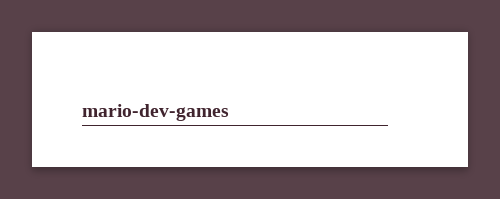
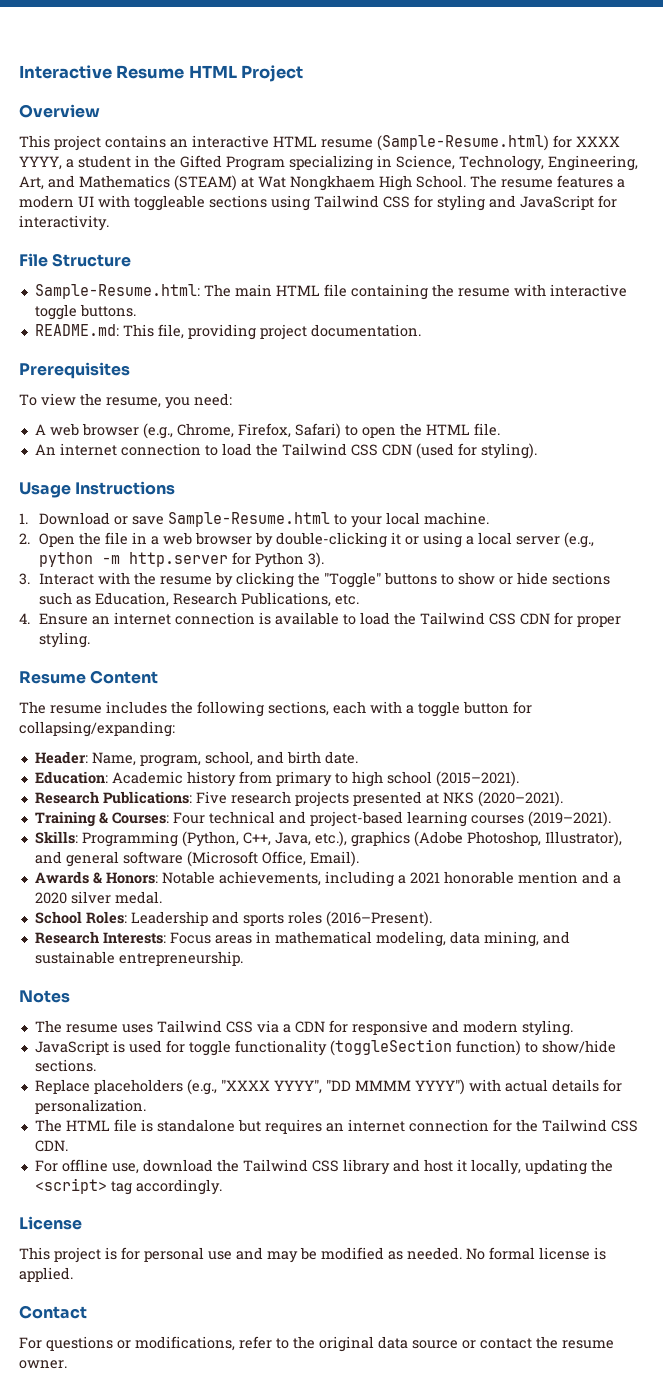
- mario-dev-games
+ Interactive Resume HTML Project
+ Overview
+ This project contains an interactive HTML resume (Sample-Resume.html) for XXXX YYYY, a student in the Gifted Program specializing in Science, Technology, Engineering, Art, and Mathematics (STEAM) at Wat Nongkhaem High School. The resume features a modern UI with toggleable sections using Tailwind CSS for styling and JavaScript for interactivity.
+ File Structure
+ Sample-Resume.html: The main HTML file containing the resume with interactive toggle buttons.
+ README.md: This file, providing project documentation.
+ Prerequisites
+ To view the resume, you need:
+ A web browser (e.g., Chrome, Firefox, Safari) to open the HTML file.
+ An internet connection to load the Tailwind CSS CDN (used for styling).
+ Usage Instructions
+ 1. Download or save Sample-Resume.html to your local machine.
+ 2. Open the file in a web browser by double-clicking it or using a local server (e.g., python -m http.server for Python 3).
+ 3. Interact with the resume by clicking the "Toggle" buttons to show or hide sections such as Education, Research Publications, etc.
+ 4. Ensure an internet connection is available to load the Tailwind CSS CDN for proper styling.
+ Resume Content
+ The resume includes the following sections, each with a toggle button for collapsing/expanding:
+ Header: Name, program, school, and birth date.
+ Education: Academic history from primary to high school (2015–2021).
+ Research Publications: Five research projects presented at NKS (2020–2021).
+ Training & Courses: Four technical and project-based learning courses (2019–2021).
+ Skills: Programming (Python, C++, Java, etc.), graphics (Adobe Photoshop, Illustrator), and general software (Microsoft Office, Email).
+ Awards & Honors: Notable achievements, including a 2021 honorable mention and a 2020 silver medal.
+ School Roles: Leadership and sports roles (2016–Present).
+ Research Interests: Focus areas in mathematical modeling, data mining, and sustainable entrepreneurship.
+ Notes
+ The resume uses Tailwind CSS via a CDN for responsive and modern styling.
+ JavaScript is used for toggle functionality (toggleSection function) to show/hide sections.
+ Replace placeholders (e.g., "XXXX YYYY", "DD MMMM YYYY") with actual details for personalization.
+ The HTML file is standalone but requires an internet connection for the Tailwind CSS CDN.
+ For offline use, download the Tailwind CSS library and host it locally, updating the <script> tag accordingly.
+ License
+ This project is for personal use and may be modified as needed. No formal license is applied.
+ Contact
+ For questions or modifications, refer to the original data source or contact the resume owner.

